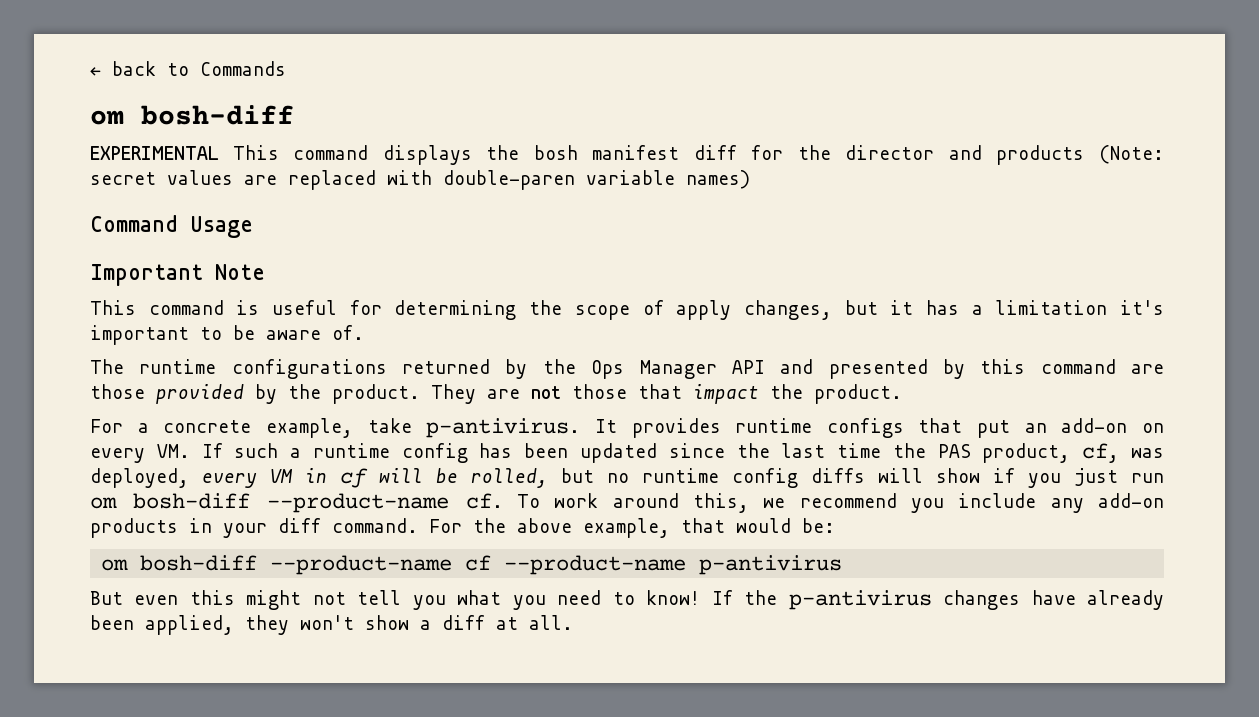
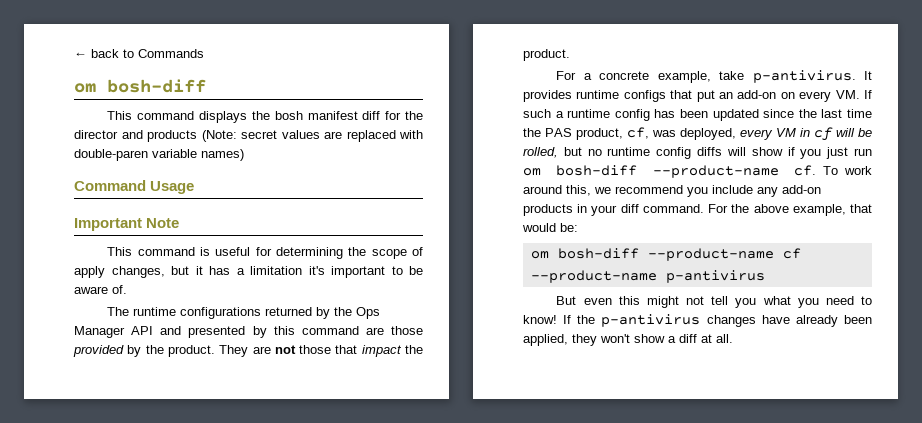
- EXPERIMENTAL This command displays the bosh manifest diff for the director and products (Note: secret values are replaced with double-paren variable names)
+ This command displays the bosh manifest diff for the director and products (Note: secret values are replaced with double-paren variable names)

